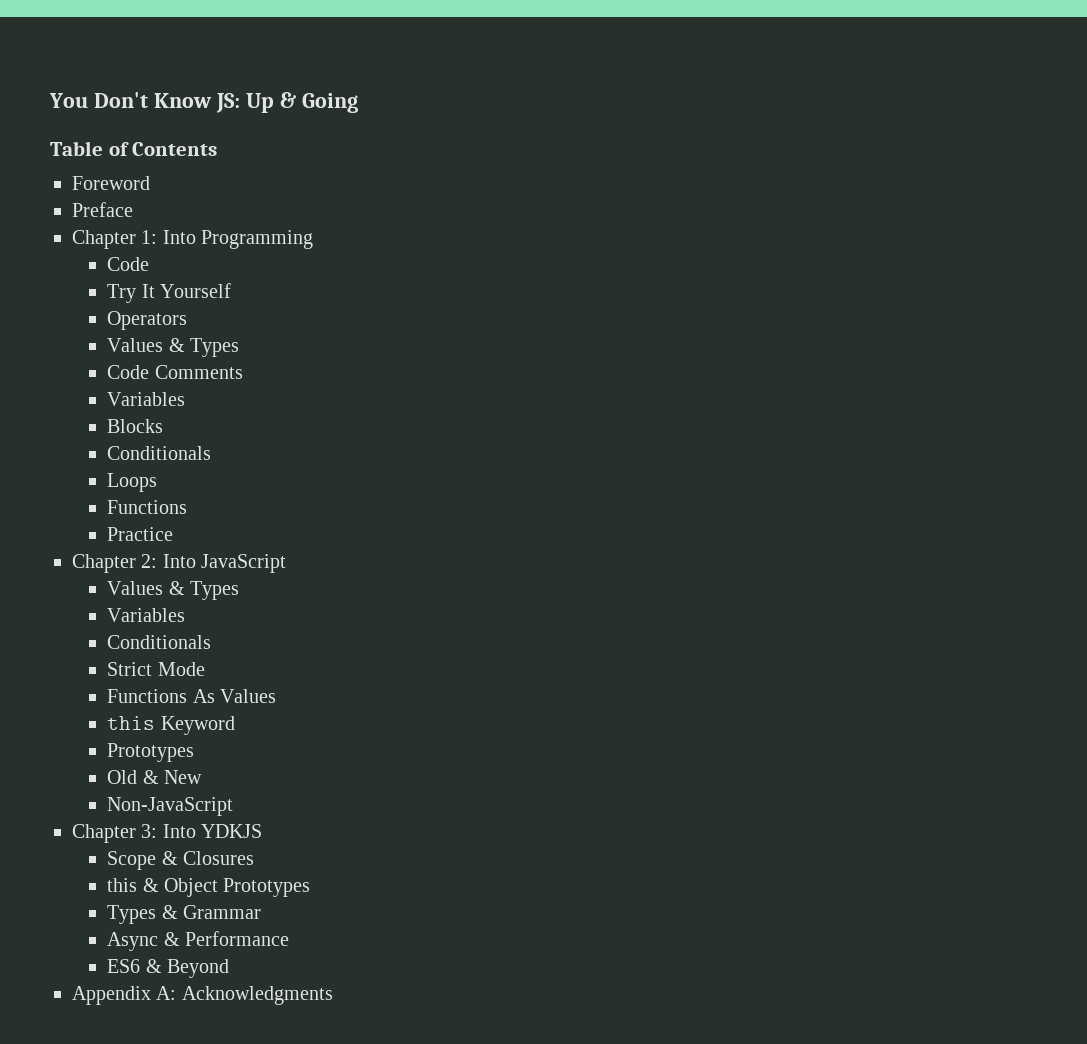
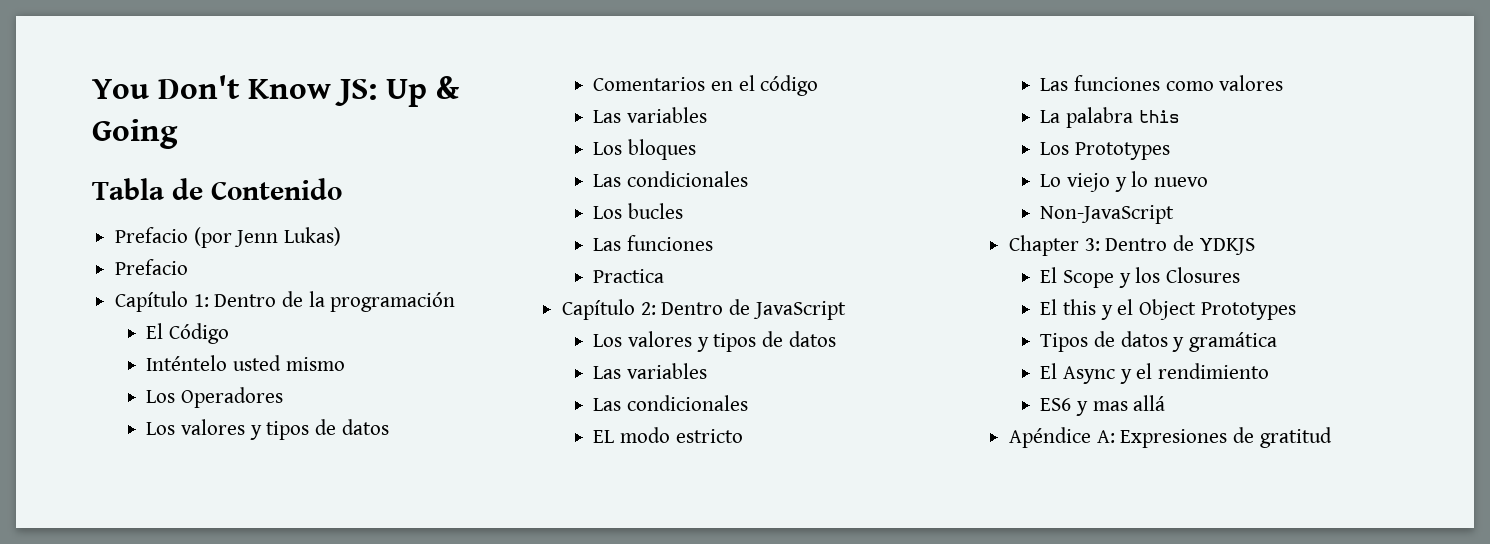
- Table of Contents
- Foreword
- Preface
- Chapter 1: Into Programming
- Code
- Try It Yourself
- Operators
- Values & Types
- Code Comments
- Variables
- Blocks
- Conditionals
- Loops
- Functions
- Practice
- Chapter 2: Into JavaScript
- Values & Types
- Variables
- Conditionals
- Strict Mode
- Functions As Values
- this Keyword
- Prototypes
- Old & New
+ Tabla de Contenido
+ Prefacio (por Jenn Lukas)
+ Prefacio
+ Capítulo 1: Dentro de la programación
+ El Código
+ Inténtelo usted mismo
+ Los Operadores
+ Los valores y tipos de datos
+ Comentarios en el código
+ Las variables
+ Los bloques
+ Las condicionales
+ Los bucles
+ Las funciones
+ Practica
+ Capítulo 2: Dentro de JavaScript
+ Los valores y tipos de datos
+ Las variables
+ Las condicionales
+ EL modo estricto
+ Las funciones como valores
+ La palabra this
+ Los Prototypes
+ Lo viejo y lo nuevo
- Chapter 3: Into YDKJS
+ Chapter 3: Dentro de YDKJS
- Scope & Closures
- this & Object Prototypes
- Types & Grammar
- Async & Performance
- ES6 & Beyond
- Appendix A: Acknowledgments
+ El Scope y los Closures
+ El this y el Object Prototypes
+ Tipos de datos y gramática
+ El Async y el rendimiento
+ ES6 y mas allá
+ Apéndice A: Expresiones de gratitud

